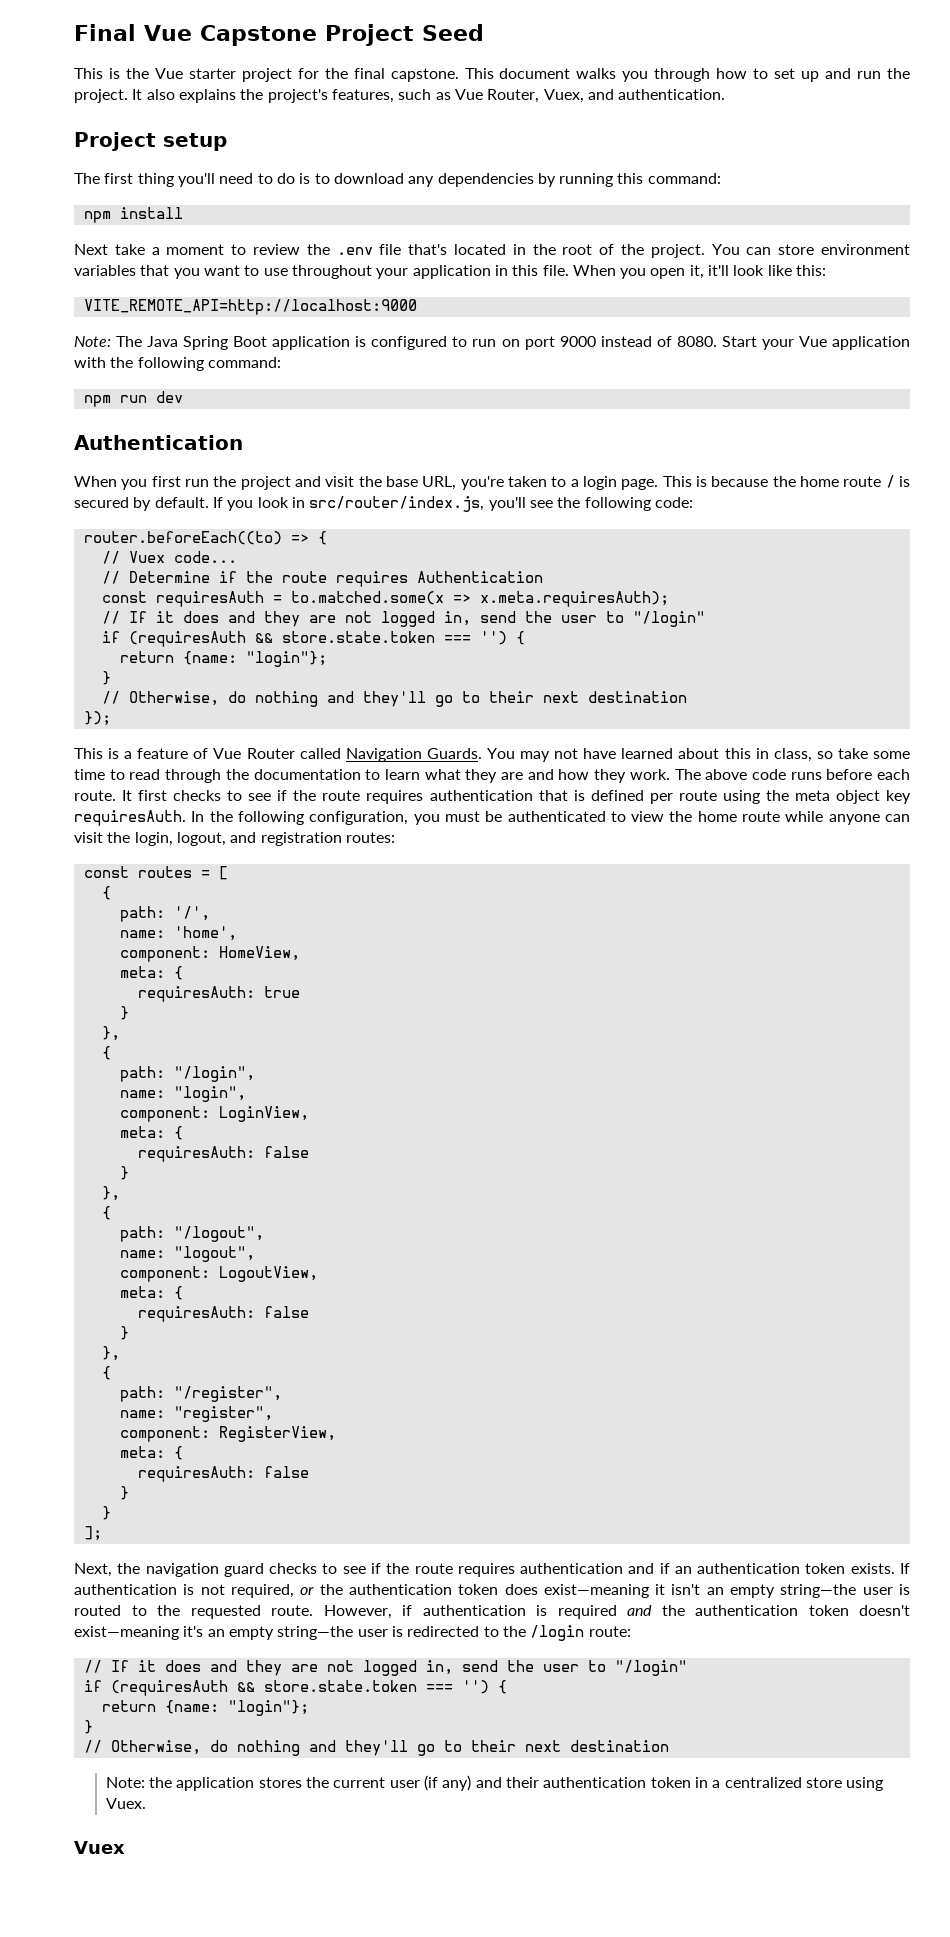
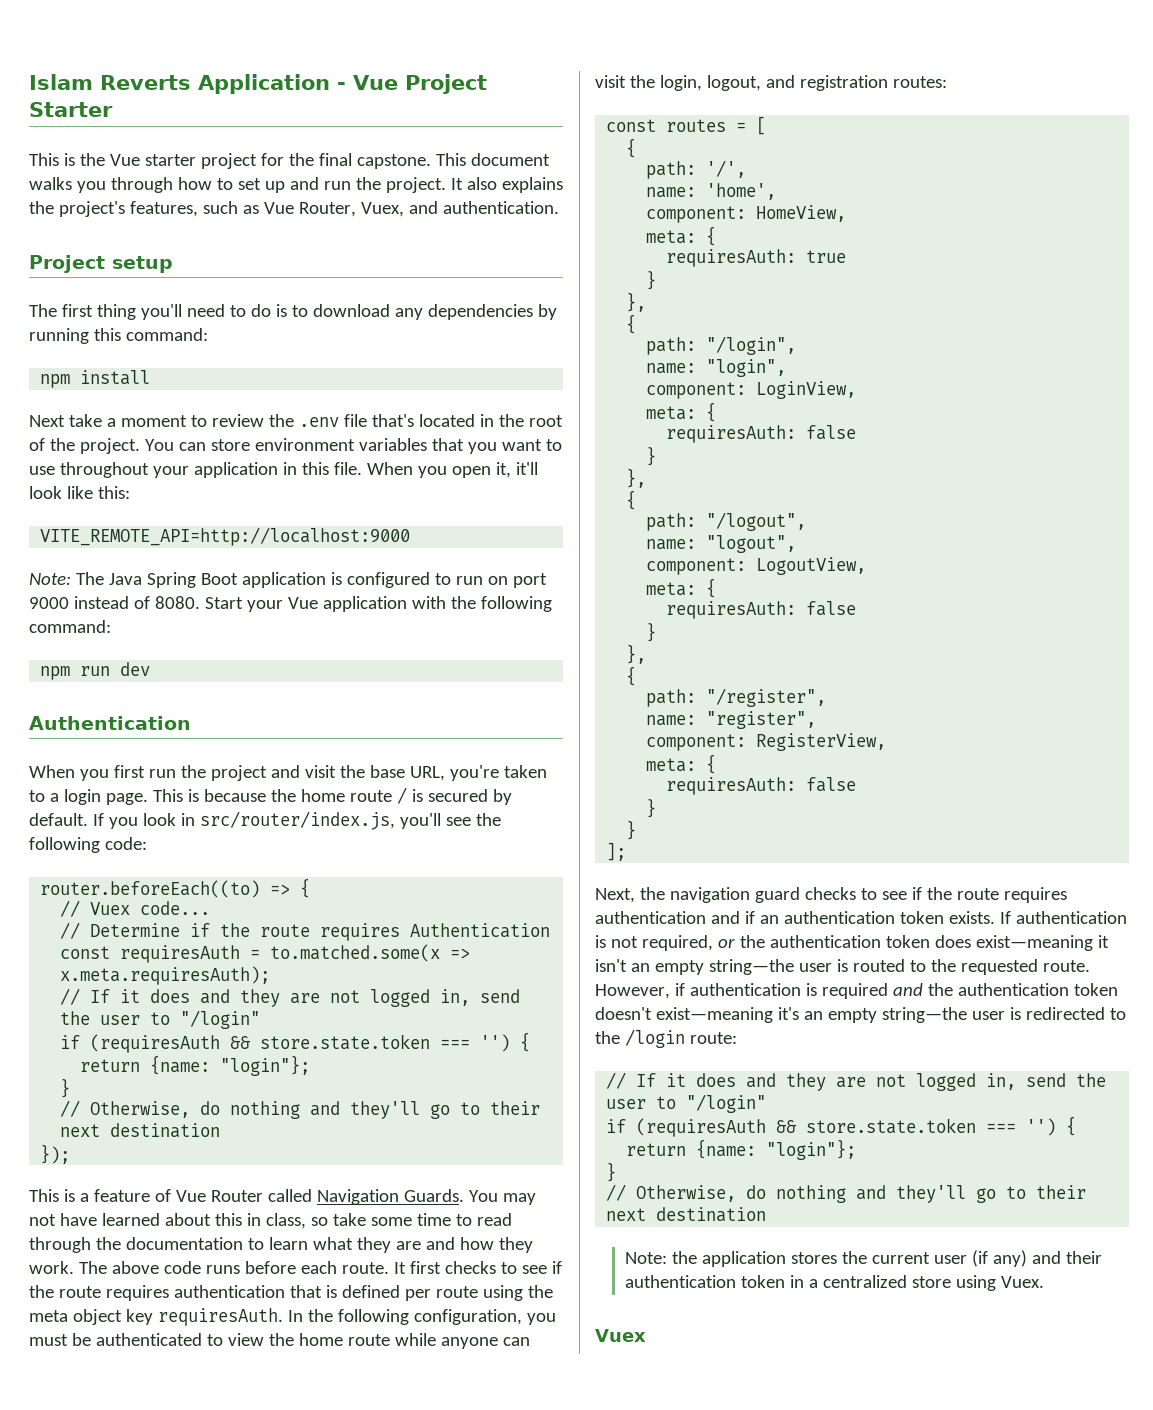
- Final Vue Capstone Project Seed
+ Islam Reverts Application - Vue Project Starter

